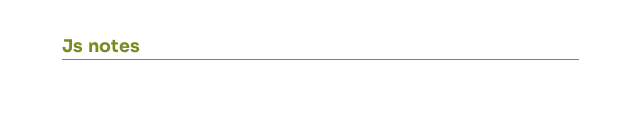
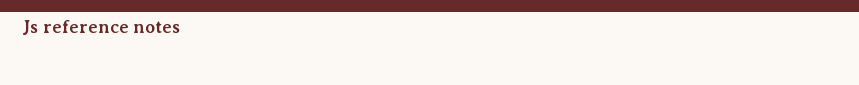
- Js notes
+ Js reference notes

